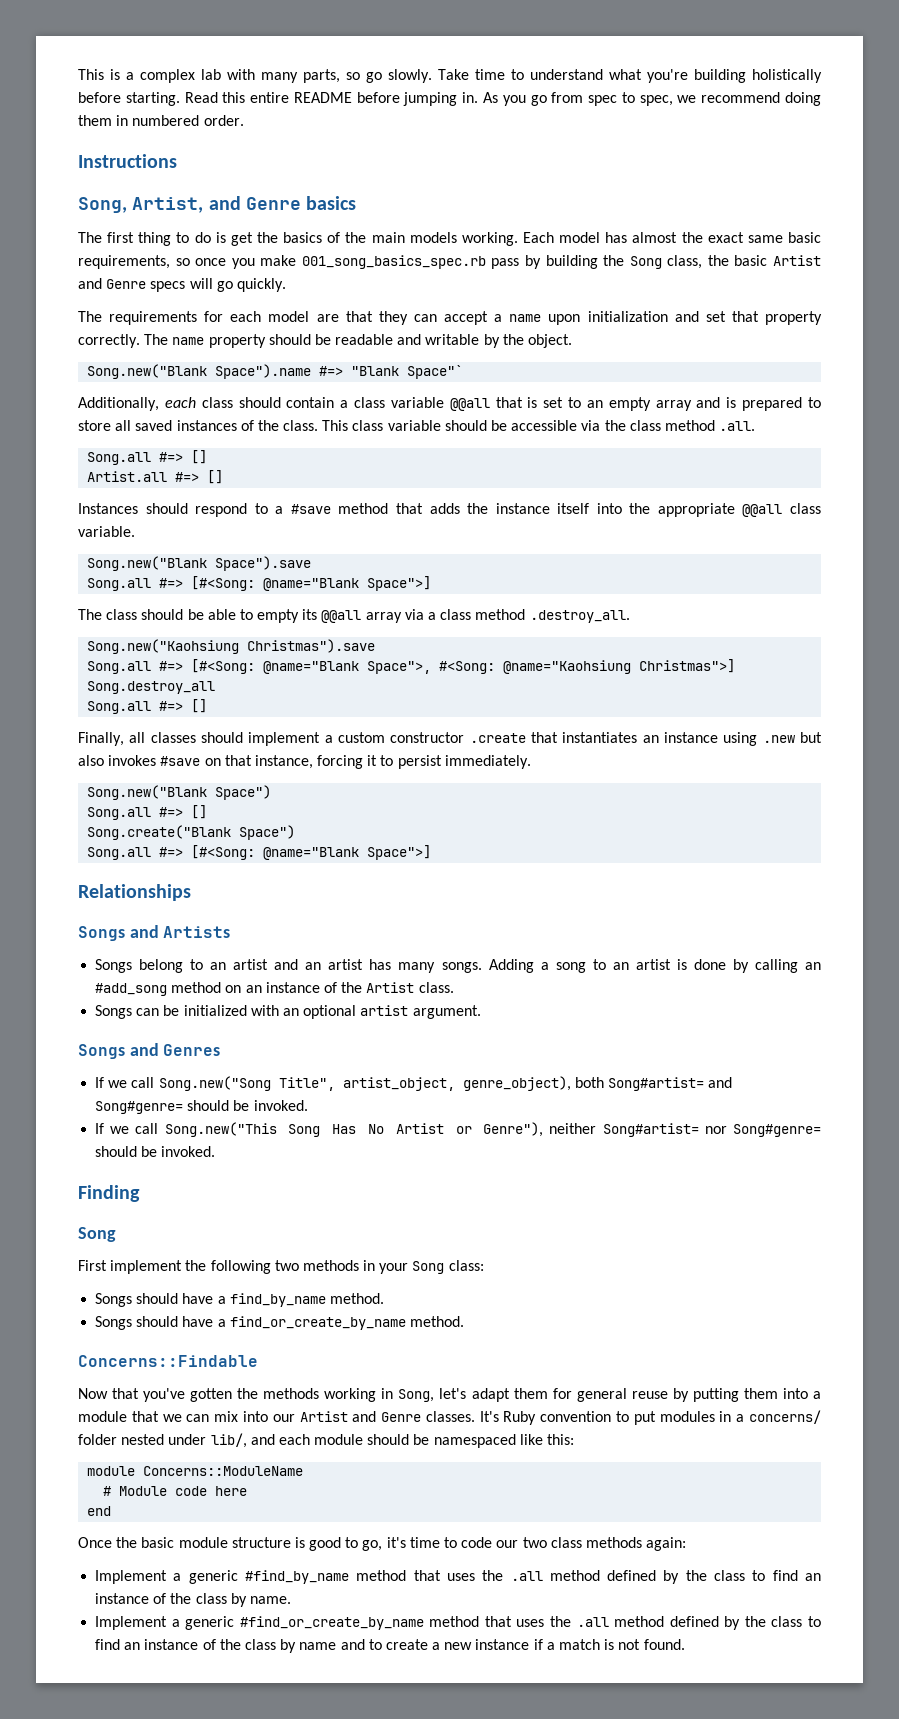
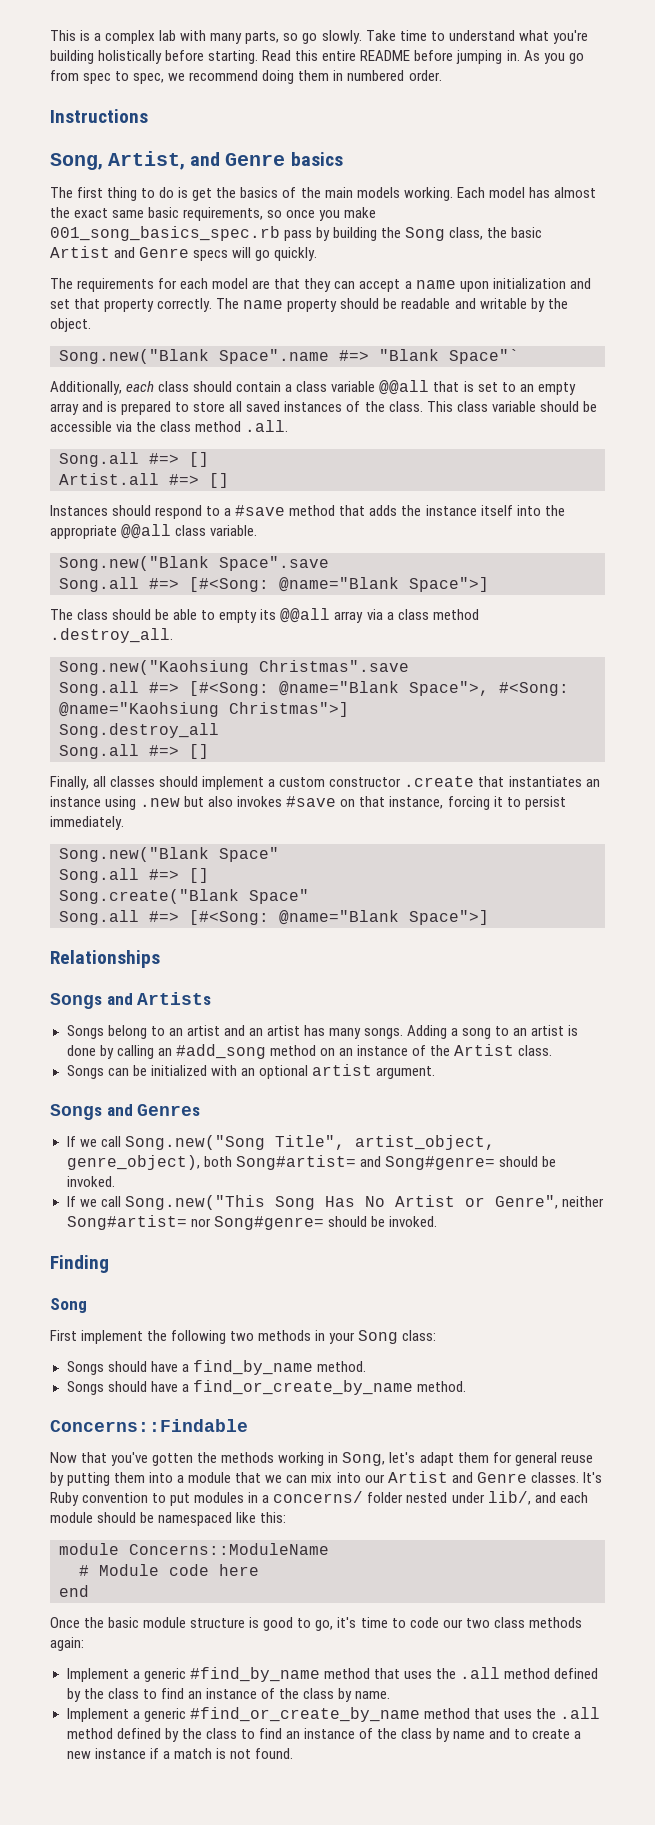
- Song.new("Blank Space").name #=> "Blank Space"`
+ Song.new("Blank Space".name #=> "Blank Space"`
- Song.new("Blank Space").save
+ Song.new("Blank Space".save
- Song.new("Kaohsiung Christmas").save
+ Song.new("Kaohsiung Christmas".save
- Song.new("Blank Space")
+ Song.new("Blank Space"
- Song.create("Blank Space")
+ Song.create("Blank Space"
- If we call Song.new("This Song Has No Artist or Genre"), neither Song#artist= nor Song#genre= should be invoked.
+ If we call Song.new("This Song Has No Artist or Genre", neither Song#artist= nor Song#genre= should be invoked.

